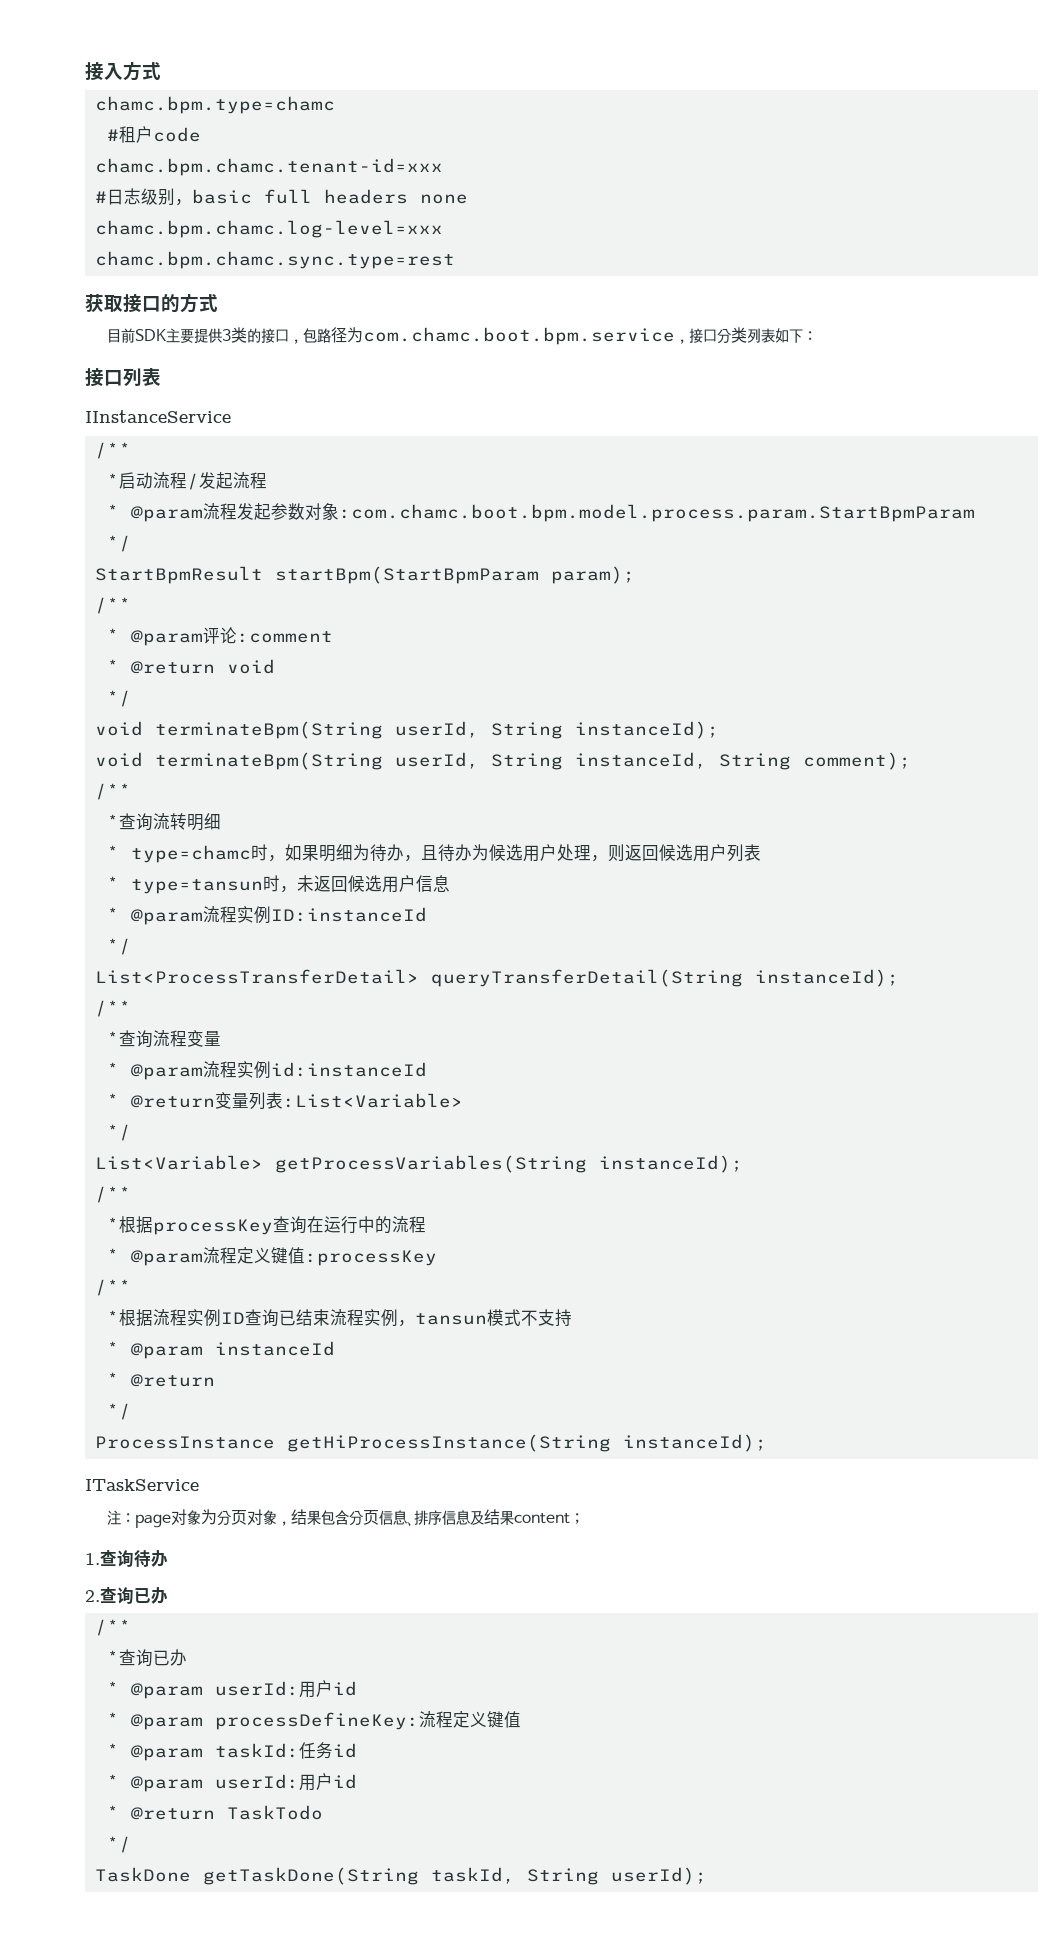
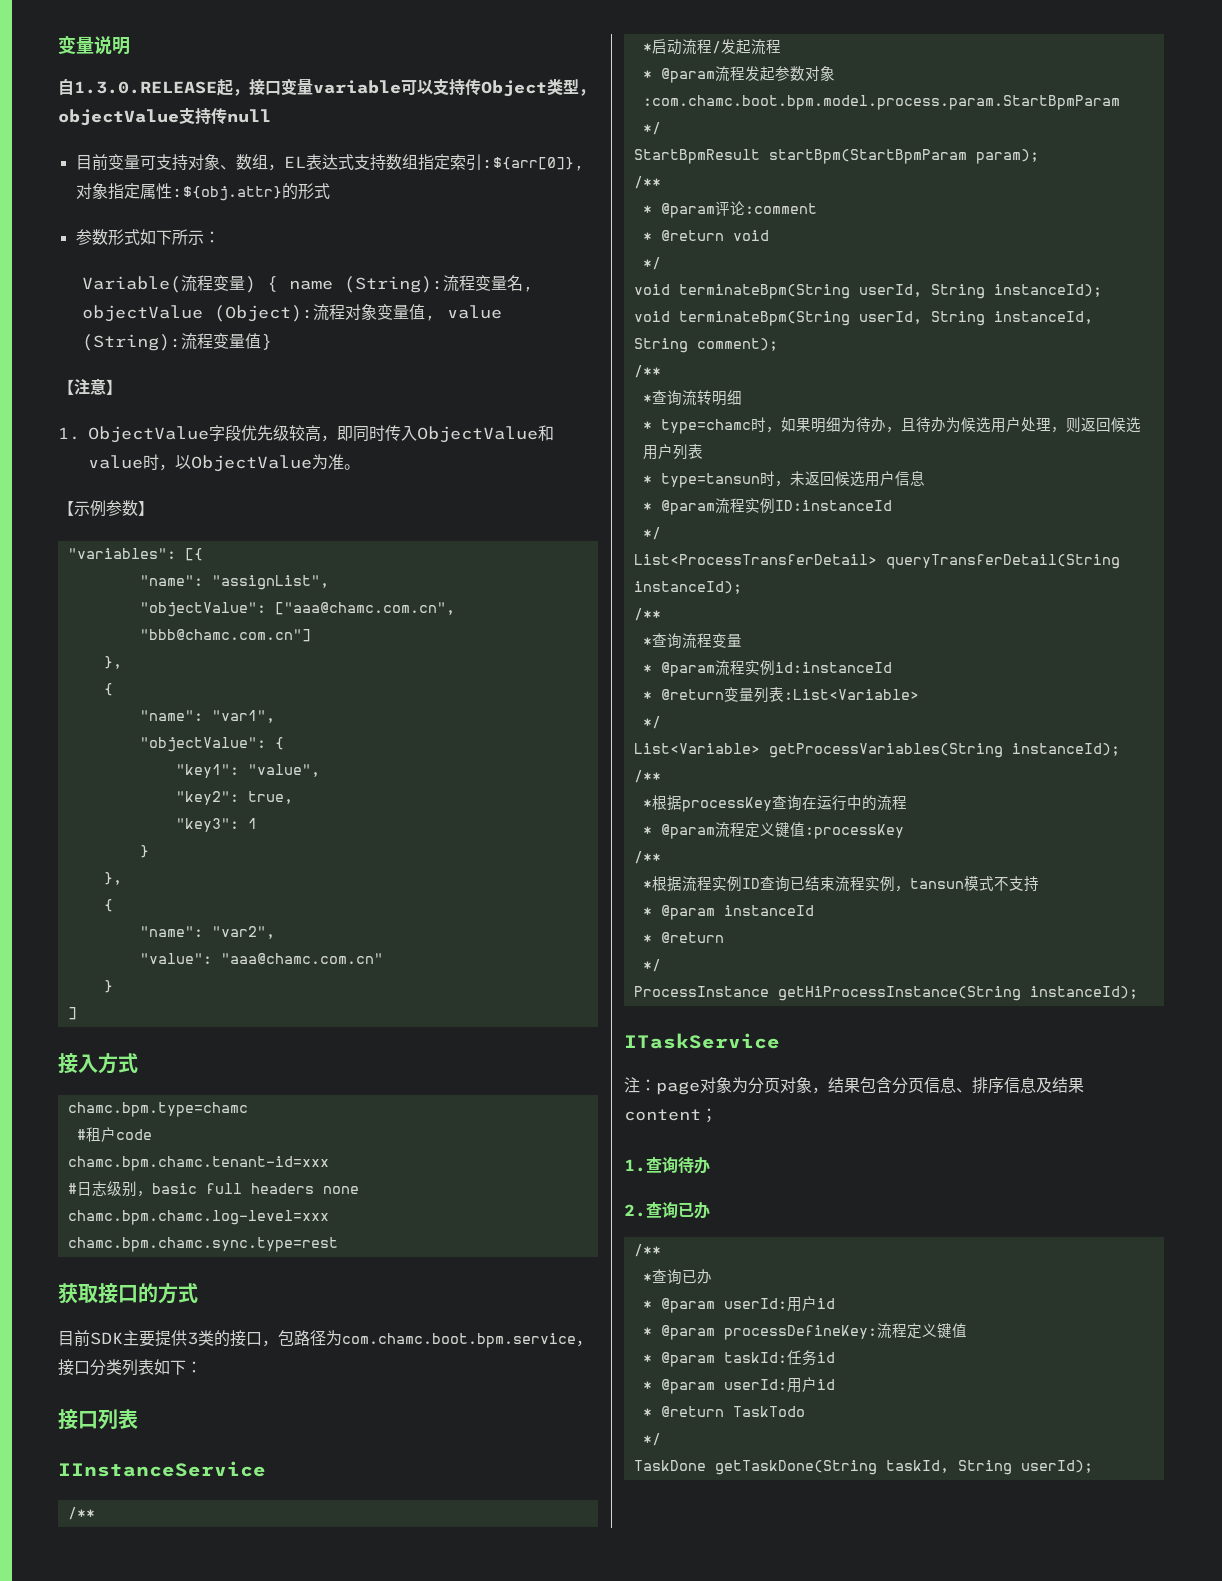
+ 变量说明
+ 自1.3.0.RELEASE起，接口变量variable可以支持传Object类型，objectValue支持传null
+ 目前变量可支持对象、数组，EL表达式支持数组指定索引:${arr[0]},对象指定属性:${obj.attr}的形式
+ 参数形式如下所示：
+ Variable(流程变量) { name (String):流程变量名, objectValue (Object):流程对象变量值, value (String):流程变量值}
+ 【注意】
+ 1. ObjectValue字段优先级较高，即同时传入ObjectValue和value时，以ObjectValue为准。
+ 【示例参数】
+ "variables": [{
+ "name": "assignList",
+ "objectValue": ["aaa@chamc.com.cn", "bbb@chamc.com.cn"]
+ },
+ {
+ "name": "var1",
+ "objectValue": {
+ "key1": "value",
+ "key2": true,
+ "key3": 1
+ }
+ },
+ {
+ "name": "var2",
+ "value": "aaa@chamc.com.cn"
+ }
+ ]

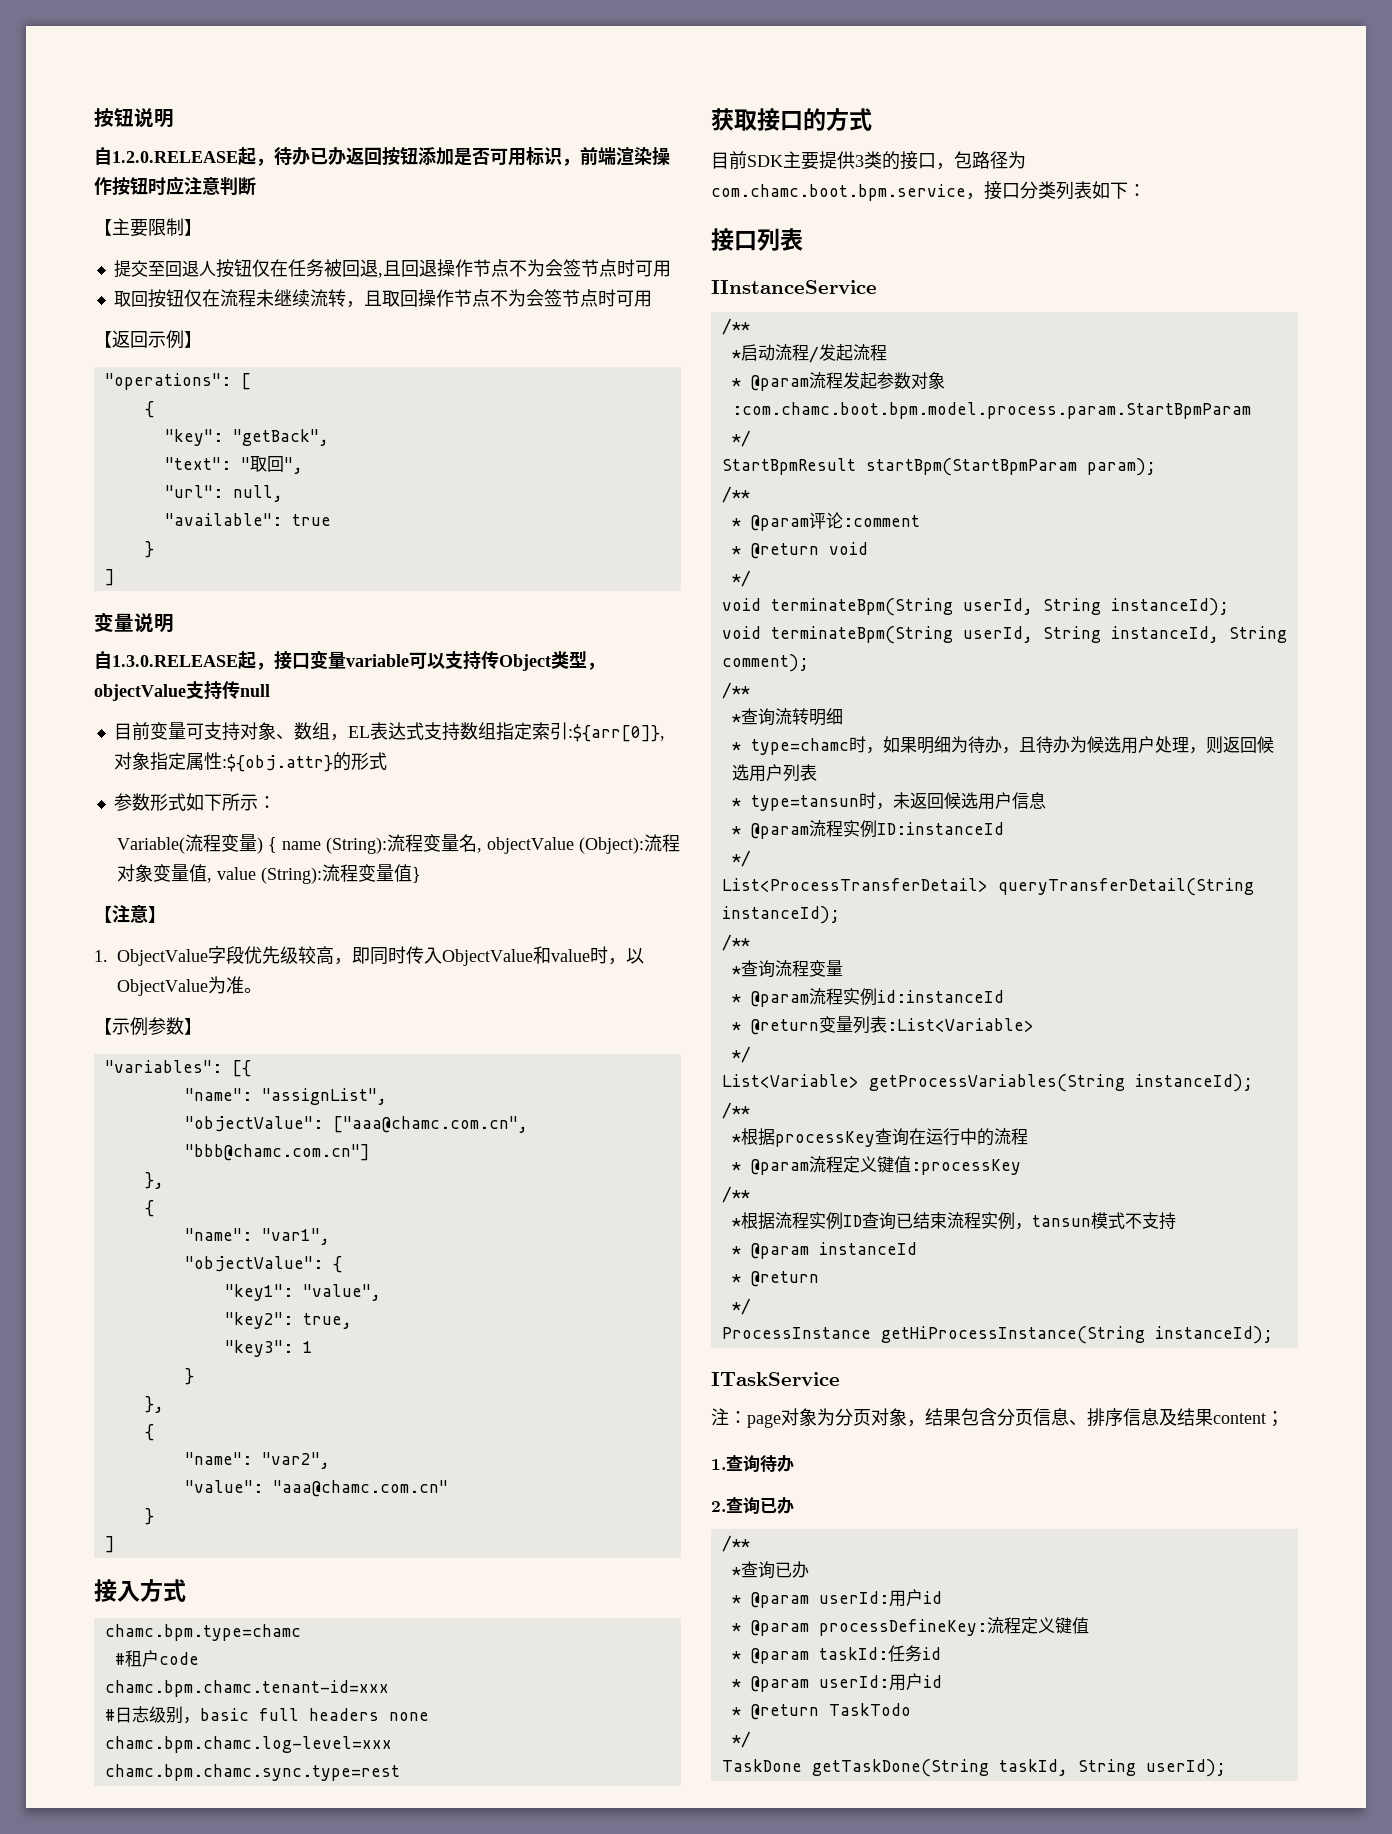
+ 按钮说明
+ 自1.2.0.RELEASE起，待办已办返回按钮添加是否可用标识，前端渲染操作按钮时应注意判断
+ 【主要限制】
+ 提交至回退人按钮仅在任务被回退,且回退操作节点不为会签节点时可用
+ 取回按钮仅在流程未继续流转，且取回操作节点不为会签节点时可用
+ 【返回示例】
+ "operations": [
+ {
+ "key": "getBack",
+ "text": "取回",
+ "url": null,
+ "available": true
+ }
+ ]

